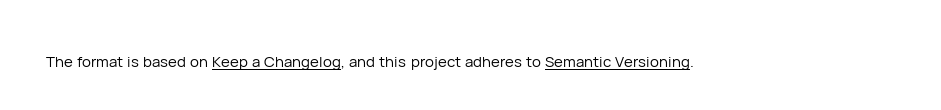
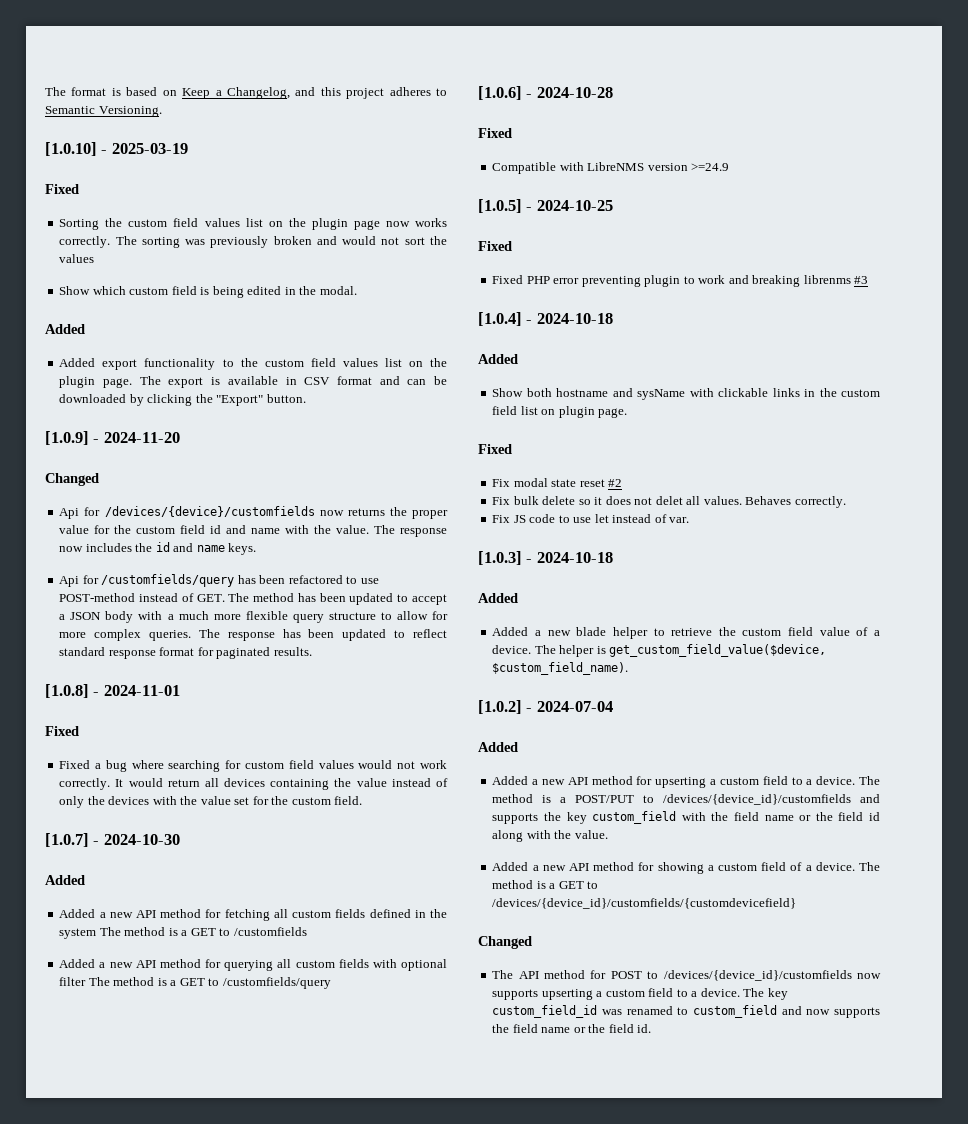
+ [1.0.10] - 2025-03-19
+ Fixed
+ Sorting the custom field values list on the plugin page now works correctly. The sorting was previously broken and would not sort the values
+ Show which custom field is being edited in the modal.
+ Added
+ Added export functionality to the custom field values list on the plugin page. The export is available in CSV format and can be downloaded by clicking the "Export" button.
+ [1.0.9] - 2024-11-20
+ Changed
+ Api for /devices/{device}/customfields now returns the proper value for the custom field id and name with the value. The response now includes the id and name keys.
+ Api for /customfields/query has been refactored to use POST-method instead of GET. The method has been updated to accept a JSON body with a much more flexible query structure to allow for more complex queries. The response has been updated to reflect standard response format for paginated results.
+ [1.0.8] - 2024-11-01
+ Fixed
+ Fixed a bug where searching for custom field values would not work correctly. It would return all devices containing the value instead of only the devices with the value set for the custom field.
+ [1.0.7] - 2024-10-30
+ Added
+ Added a new API method for fetching all custom fields defined in the system The method is a GET to /customfields
+ Added a new API method for querying all custom fields with optional filter The method is a GET to /customfields/query
+ [1.0.6] - 2024-10-28
+ Fixed
+ Compatible with LibreNMS version >=24.9
+ [1.0.5] - 2024-10-25
+ Fixed
+ Fixed PHP error preventing plugin to work and breaking librenms #3
+ [1.0.4] - 2024-10-18
+ Added
+ Show both hostname and sysName with clickable links in the custom field list on plugin page.
+ Fixed
+ Fix modal state reset #2
+ Fix bulk delete so it does not delet all values. Behaves correctly.
+ Fix JS code to use let instead of var.
+ [1.0.3] - 2024-10-18
+ Added
+ Added a new blade helper to retrieve the custom field value of a device. The helper is get_custom_field_value($device, $custom_field_name).
+ [1.0.2] - 2024-07-04
+ Added
+ Added a new API method for upserting a custom field to a device. The method is a POST/PUT to /devices/{device_id}/customfields and supports the key custom_field with the field name or the field id along with the value.
+ Added a new API method for showing a custom field of a device. The method is a GET to /devices/{device_id}/customfields/{customdevicefield}
+ Changed
+ The API method for POST to /devices/{device_id}/customfields now supports upserting a custom field to a device. The key custom_field_id was renamed to custom_field and now supports the field name or the field id.

